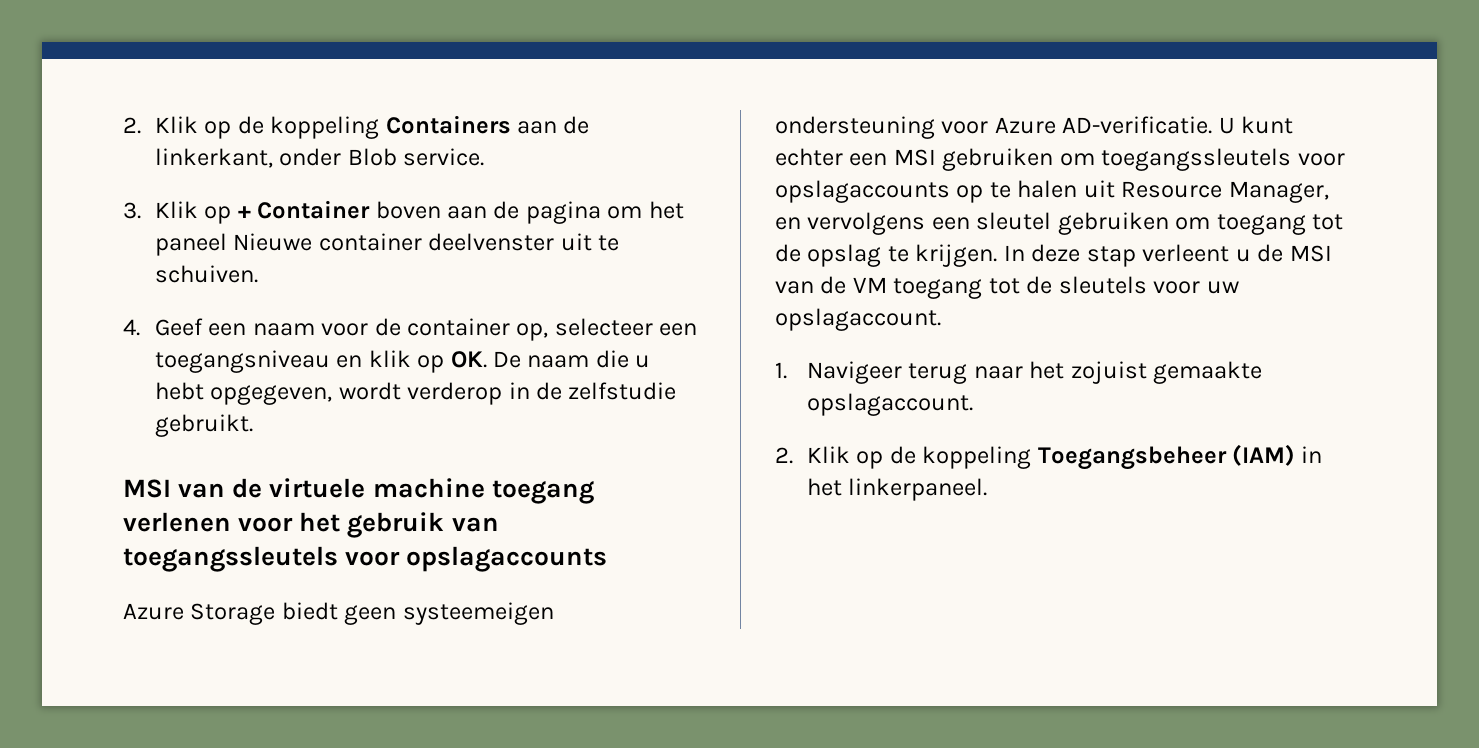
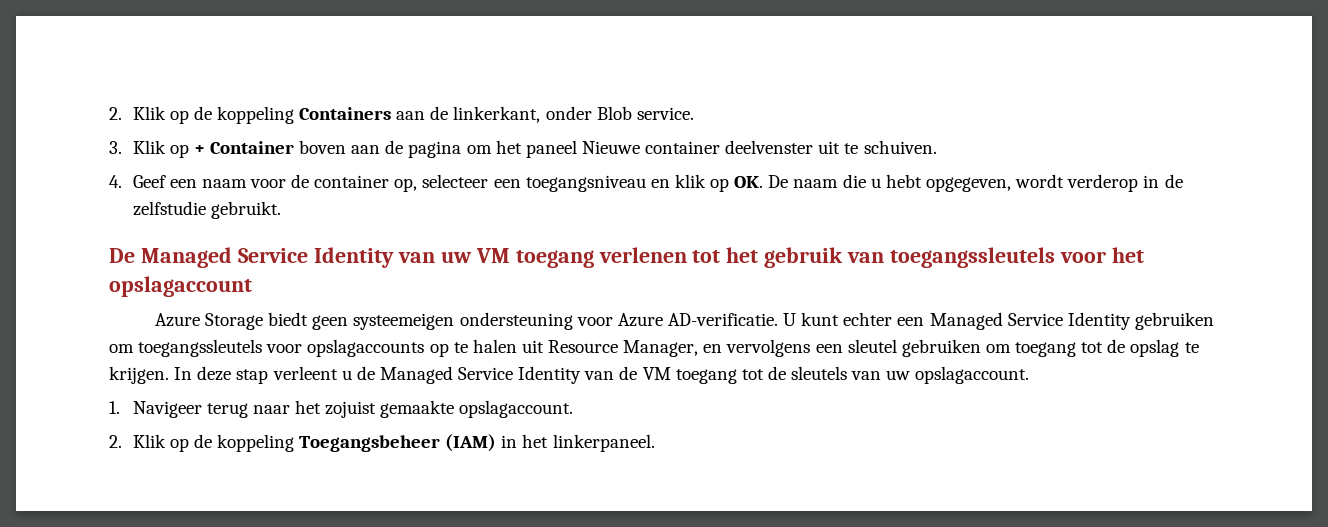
- MSI van de virtuele machine toegang verlenen voor het gebruik van toegangssleutels voor opslagaccounts
+ De Managed Service Identity van uw VM toegang verlenen tot het gebruik van toegangssleutels voor het opslagaccount
- U kunt echter een MSI gebruiken om toegangssleutels voor opslagaccounts op te halen uit Resource Manager, en vervolgens een sleutel gebruiken om toegang tot de opslag te krijgen.
+ U kunt echter een Managed Service Identity gebruiken om toegangssleutels voor opslagaccounts op te halen uit Resource Manager, en vervolgens een sleutel gebruiken om toegang tot de opslag te krijgen.
- In deze stap verleent u de MSI van de VM toegang tot de sleutels voor uw opslagaccount.
+ In deze stap verleent u de Managed Service Identity van de VM toegang tot de sleutels van uw opslagaccount.

